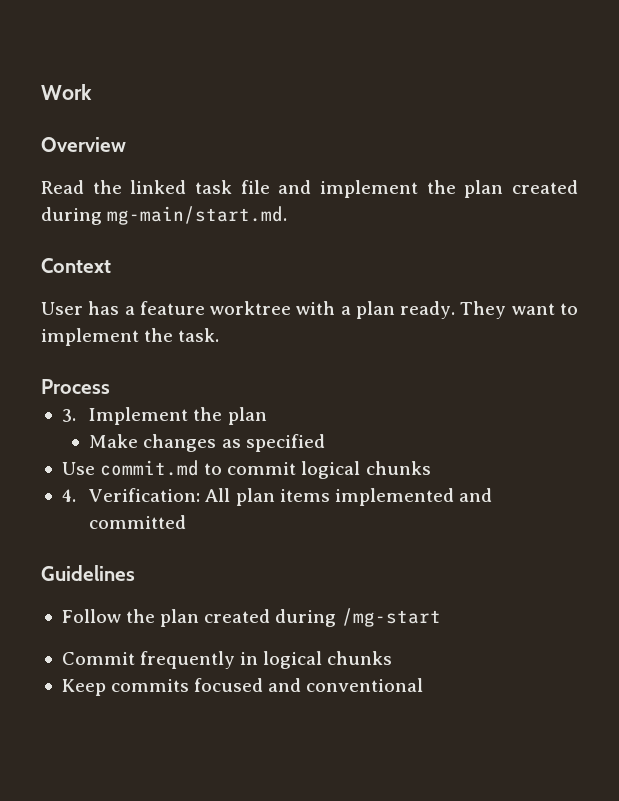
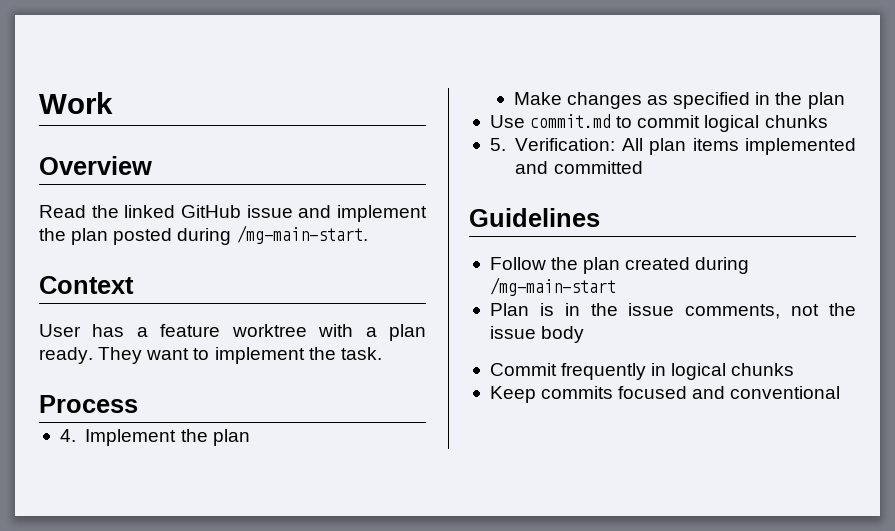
- Read the linked task file and implement the plan created during mg-main/start.md.
+ Read the linked GitHub issue and implement the plan posted during /mg-main-start.
- 3. Implement the plan
+ 4. Implement the plan
- Make changes as specified
+ Make changes as specified in the plan
- 4. Verification: All plan items implemented and committed
+ 5. Verification: All plan items implemented and committed
- Follow the plan created during /mg-start
+ Follow the plan created during /mg-main-start
+ Plan is in the issue comments, not the issue body

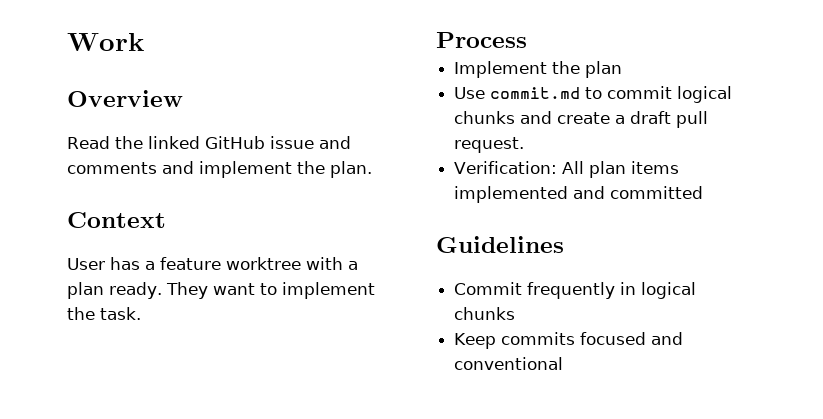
- Read the linked GitHub issue and implement the plan posted during /mg-main-start.
+ Read the linked GitHub issue and comments and implement the plan.
- 4. Implement the plan
+ Implement the plan
- Make changes as specified in the plan
- Use commit.md to commit logical chunks
- 5. Verification: All plan items implemented and committed
+ Use commit.md to commit logical chunks and create a draft pull request.
+ Verification: All plan items implemented and committed
- Follow the plan created during /mg-main-start
- Plan is in the issue comments, not the issue body

